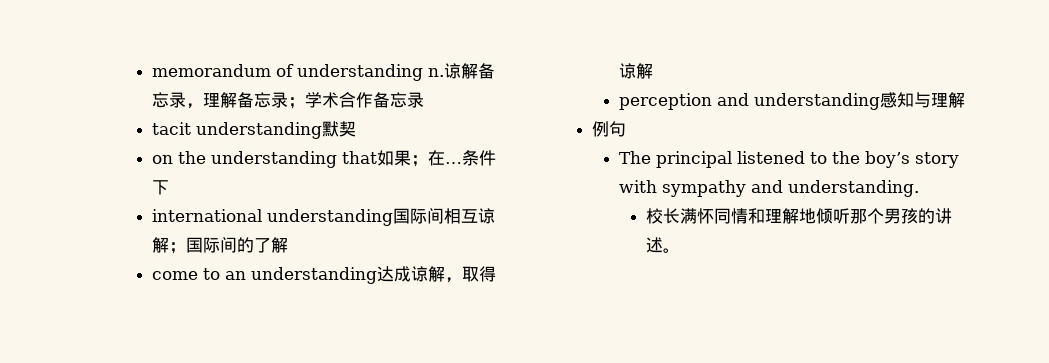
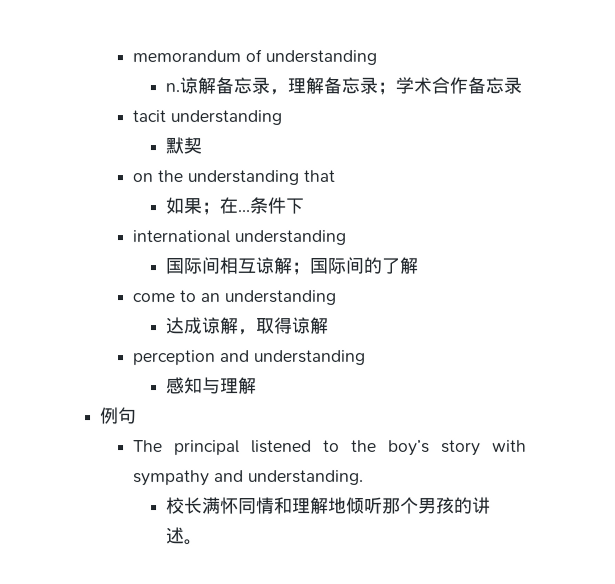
- memorandum of understanding n.
+ memorandum of understanding
+ n.
- tacit understanding默契
+ tacit understanding
+ 默契
- on the understanding that如果；在…
+ on the understanding that
+ 如果；在…
- international understanding国际间相互谅解；国际间的了解
+ international understanding
+ 国际间相互谅解；国际间的了解
- come to an understanding达成谅解，取得谅解
+ come to an understanding
+ 达成谅解，取得谅解
- perception and understanding感知与理解
+ perception and understanding
+ 感知与理解

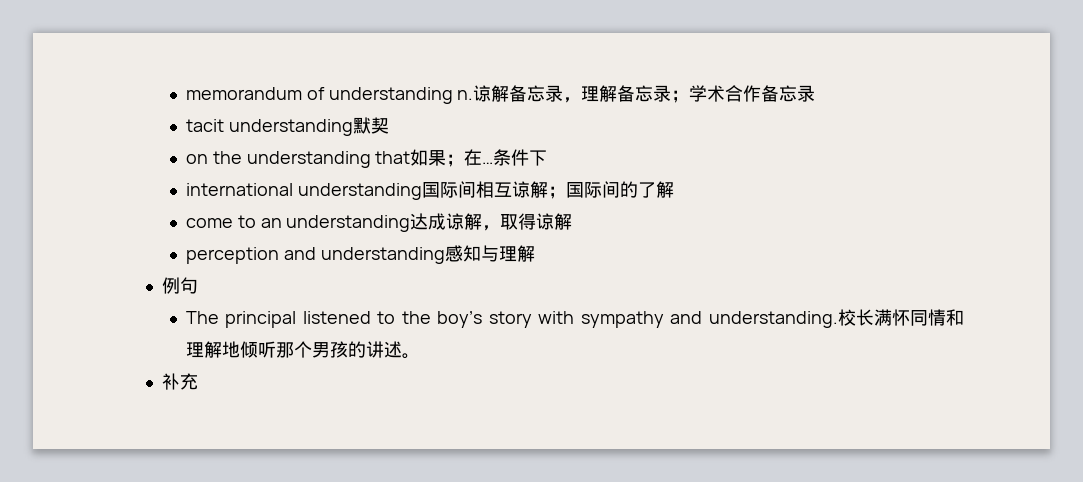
- memorandum of understanding
- n.
+ memorandum of understanding n.
- tacit understanding
- 默契
+ tacit understanding默契
- on the understanding that
- 如果；在…
+ on the understanding that如果；在…
- international understanding
- 国际间相互谅解；国际间的了解
+ international understanding国际间相互谅解；国际间的了解
- come to an understanding
- 达成谅解，取得谅解
+ come to an understanding达成谅解，取得谅解
- perception and understanding
- 感知与理解
+ perception and understanding感知与理解
- The principal listened to the boy’s story with sympathy and understanding.
- 校长满怀同情和理解地倾听那个男孩的讲述。
+ The principal listened to the boy’s story with sympathy and understanding.校长满怀同情和理解地倾听那个男孩的讲述。
+ 补充

